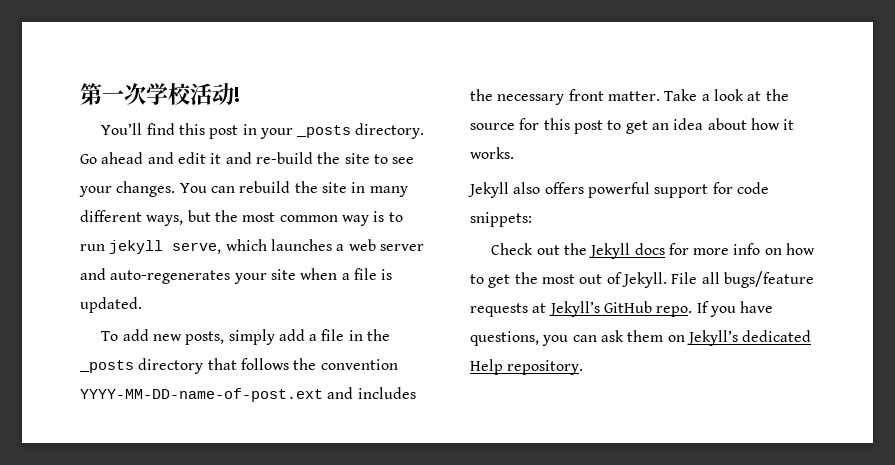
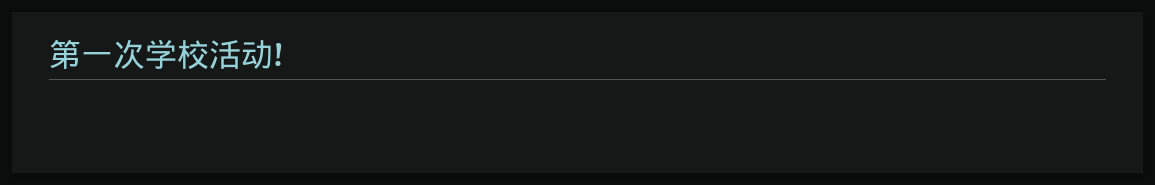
- You’ll find this post in your _posts directory. Go ahead and edit it and re-build the site to see your changes. You can rebuild the site in many different ways, but the most common way is to run jekyll serve, which launches a web server and auto-regenerates your site when a file is updated.
- To add new posts, simply add a file in the _posts directory that follows the convention YYYY-MM-DD-name-of-post.ext and includes the necessary front matter. Take a look at the source for this post to get an idea about how it works.
- Jekyll also offers powerful support for code snippets:
- Check out the Jekyll docs for more info on how to get the most out of Jekyll. File all bugs/feature requests at Jekyll’s GitHub repo. If you have questions, you can ask them on Jekyll’s dedicated Help repository.

